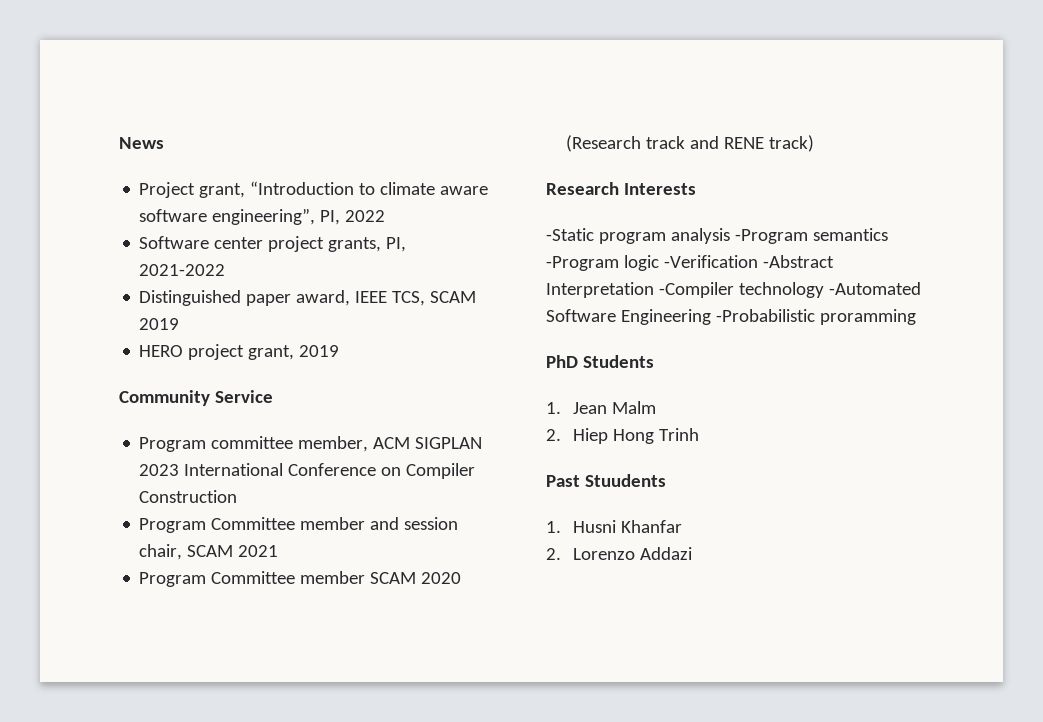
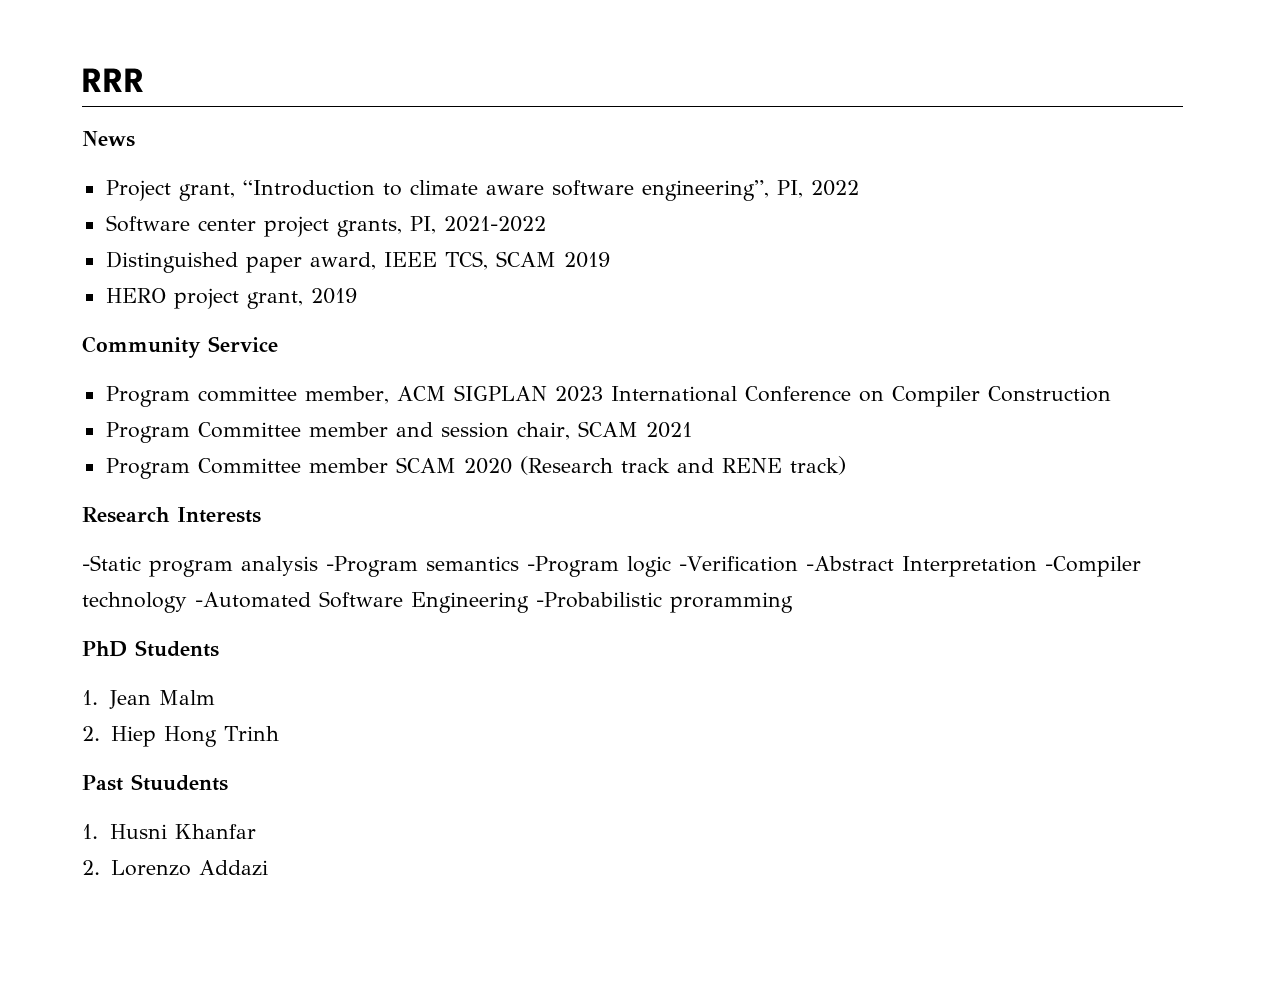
+ RRR

